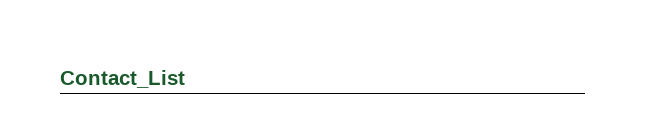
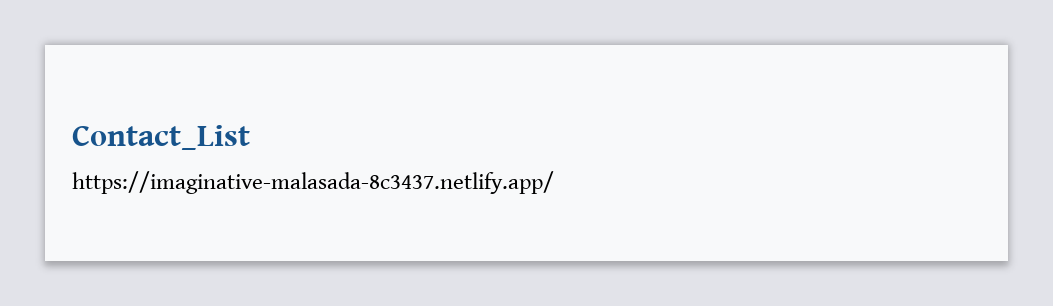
+ https://imaginative-malasada-8c3437.netlify.app/

